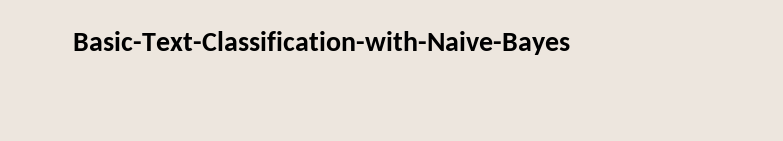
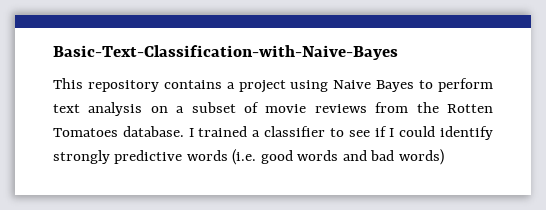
+ This repository contains a project using Naive Bayes to perform text analysis on a subset of movie reviews from the Rotten Tomatoes database. I trained a classifier to see if I could identify strongly predictive words (i.e. good words and bad words)

